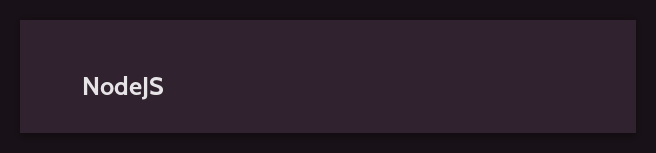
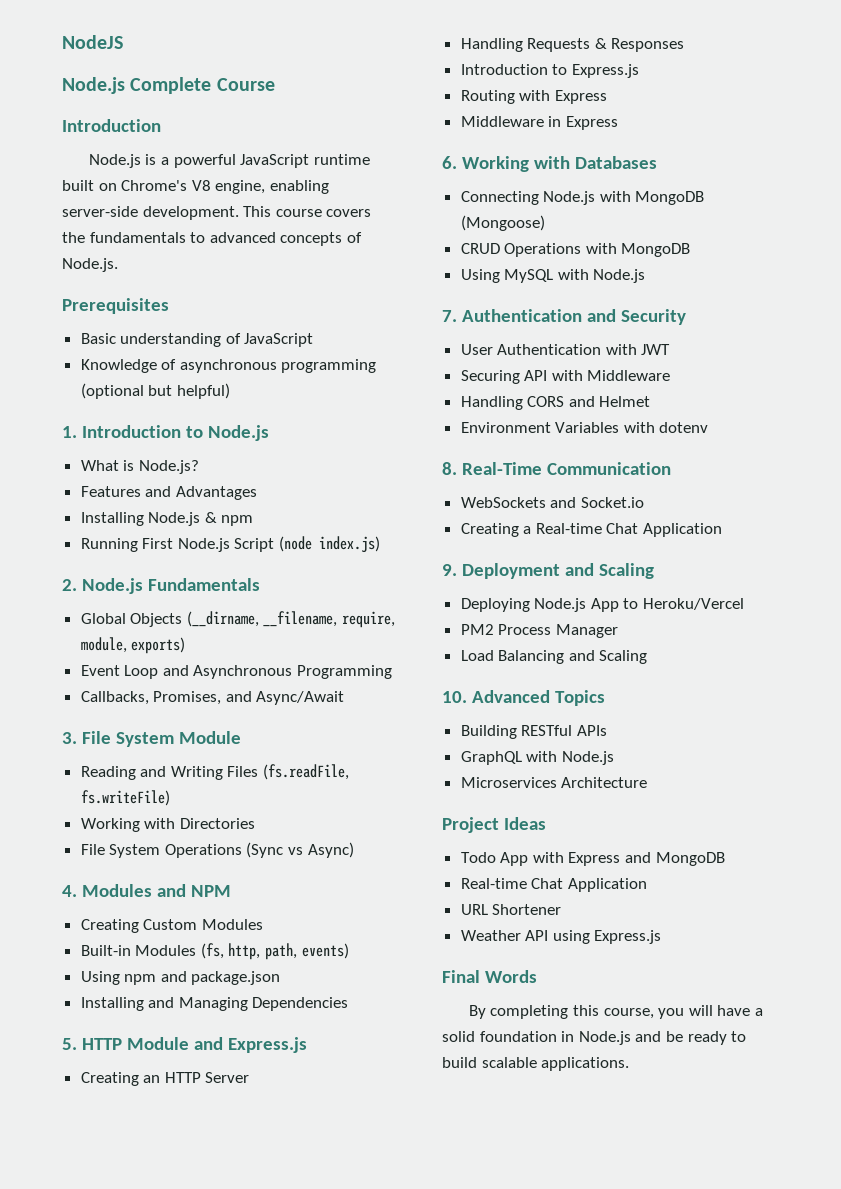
+ Node.js Complete Course
+ Introduction
+ Node.js is a powerful JavaScript runtime built on Chrome's V8 engine, enabling server-side development. This course covers the fundamentals to advanced concepts of Node.js.
+ Prerequisites
+ Basic understanding of JavaScript
+ Knowledge of asynchronous programming (optional but helpful)
+ 1. Introduction to Node.js
+ What is Node.js?
+ Features and Advantages
+ Installing Node.js & npm
+ Running First Node.js Script (node index.js)
+ 2. Node.js Fundamentals
+ Global Objects (__dirname, __filename, require, module, exports)
+ Event Loop and Asynchronous Programming
+ Callbacks, Promises, and Async/Await
+ 3. File System Module
+ Reading and Writing Files (fs.readFile, fs.writeFile)
+ Working with Directories
+ File System Operations (Sync vs Async)
+ 4. Modules and NPM
+ Creating Custom Modules
+ Built-in Modules (fs, http, path, events)
+ Using npm and package.json
+ Installing and Managing Dependencies
+ 5. HTTP Module and Express.js
+ Creating an HTTP Server
+ Handling Requests & Responses
+ Introduction to Express.js
+ Routing with Express
+ Middleware in Express
+ 6. Working with Databases
+ Connecting Node.js with MongoDB (Mongoose)
+ CRUD Operations with MongoDB
+ Using MySQL with Node.js
+ 7. Authentication and Security
+ User Authentication with JWT
+ Securing API with Middleware
+ Handling CORS and Helmet
+ Environment Variables with dotenv
+ 8. Real-Time Communication
+ WebSockets and Socket.io
+ Creating a Real-time Chat Application
+ 9. Deployment and Scaling
+ Deploying Node.js App to Heroku/Vercel
+ PM2 Process Manager
+ Load Balancing and Scaling
+ 10. Advanced Topics
+ Building RESTful APIs
+ GraphQL with Node.js
+ Microservices Architecture
+ Project Ideas
+ Todo App with Express and MongoDB
+ Real-time Chat Application
+ URL Shortener
+ Weather API using Express.js
+ Final Words
+ By completing this course, you will have a solid foundation in Node.js and be ready to build scalable applications.

